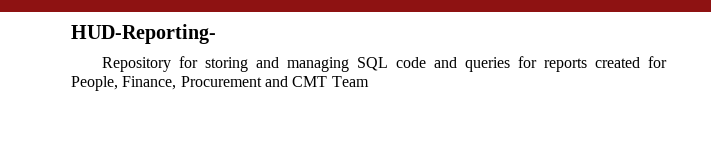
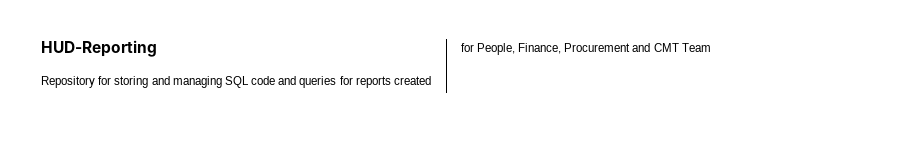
- HUD-Reporting-
+ HUD-Reporting

